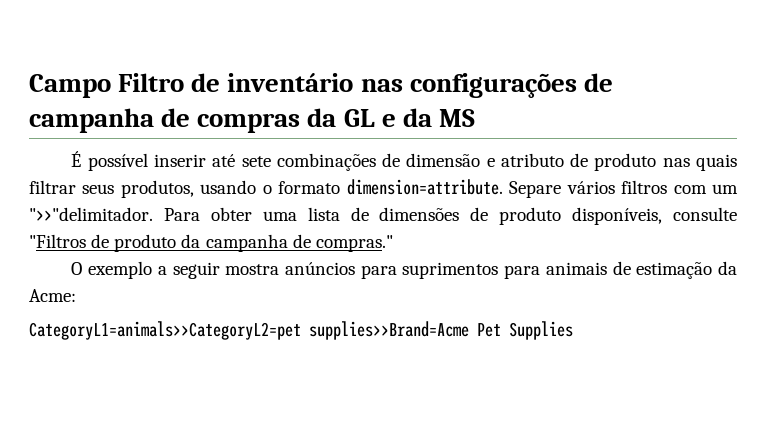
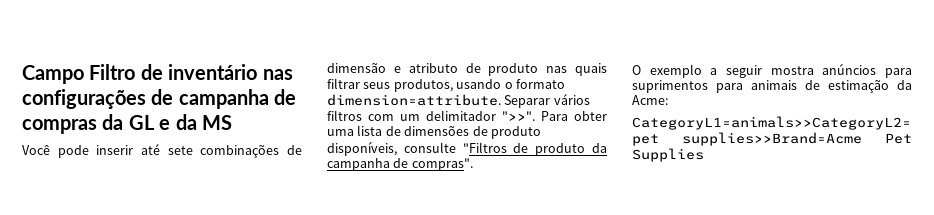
- É possível inserir até sete combinações de dimensão e atributo de produto nas quais filtrar seus produtos, usando o formato dimension=attribute.
+ Você pode inserir até sete combinações de dimensão e atributo de produto nas quais filtrar seus produtos, usando o formato dimension=attribute.
- Separe vários filtros com um ">>"delimitador.
+ Separar vários filtros com um delimitador ">>".
- Para obter uma lista de dimensões de produto disponíveis, consulte "Filtros de produto da campanha de compras."
+ Para obter uma lista de dimensões de produto disponíveis, consulte "Filtros de produto da campanha de compras".

